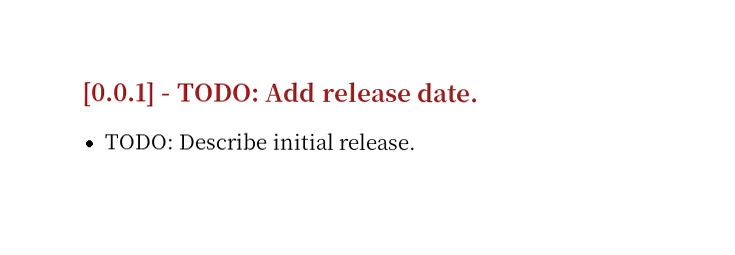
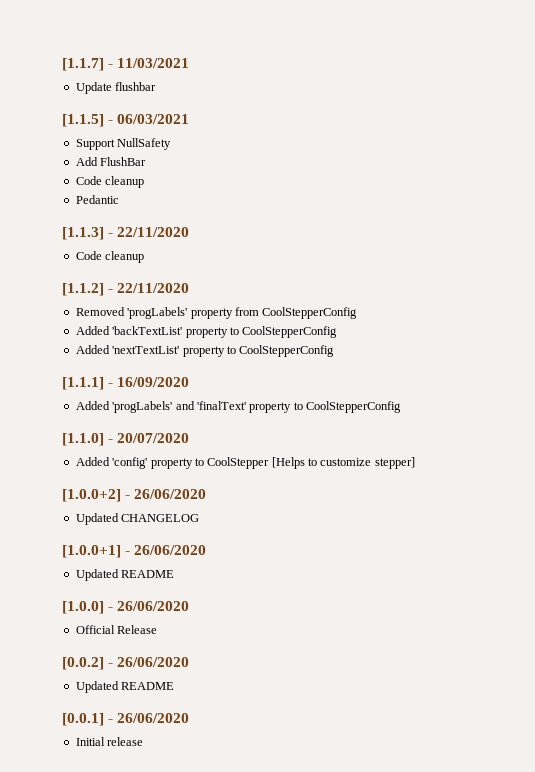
- [0.0.1] - TODO: Add release date.
- TODO: Describe initial release.
+ [1.1.7] - 11/03/2021
+ Update flushbar
+ [1.1.5] - 06/03/2021
+ Support NullSafety
+ Add FlushBar
+ Code cleanup
+ Pedantic
+ [1.1.3] - 22/11/2020
+ Code cleanup
+ [1.1.2] - 22/11/2020
+ Removed 'progLabels' property from CoolStepperConfig
+ Added 'backTextList' property to CoolStepperConfig
+ Added 'nextTextList' property to CoolStepperConfig
+ [1.1.1] - 16/09/2020
+ Added 'progLabels' and 'finalText' property to CoolStepperConfig
+ [1.1.0] - 20/07/2020
+ Added 'config' property to CoolStepper [Helps to customize stepper]
+ [1.0.0+2] - 26/06/2020
+ Updated CHANGELOG
+ [1.0.0+1] - 26/06/2020
+ Updated README
+ [1.0.0] - 26/06/2020
+ Official Release
+ [0.0.2] - 26/06/2020
+ Updated README
+ [0.0.1] - 26/06/2020
+ Initial release

